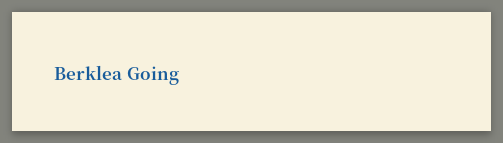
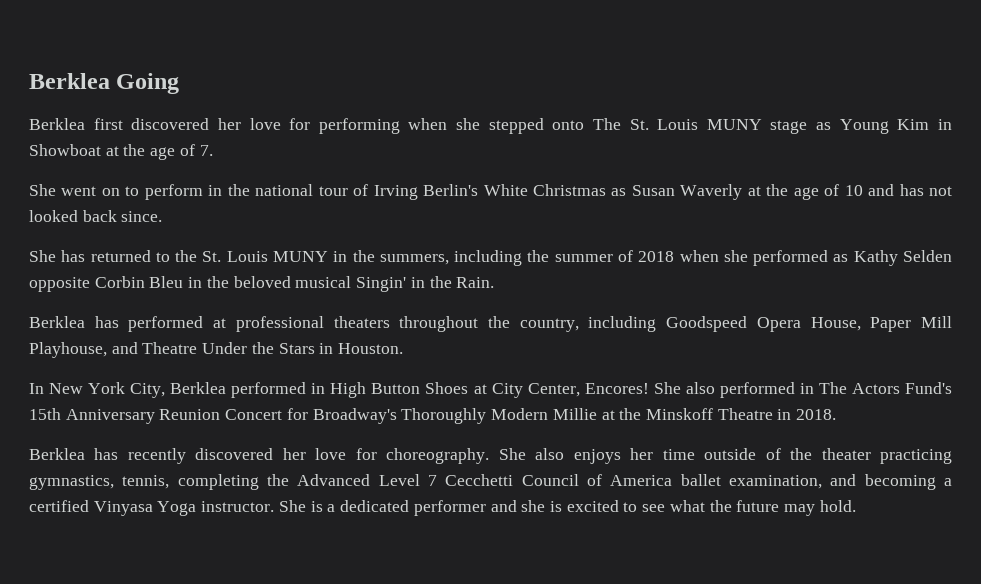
+ Berklea first discovered her love for performing when she stepped onto The St. Louis MUNY stage as Young Kim in Showboat at the age of 7.
+ She went on to perform in the national tour of Irving Berlin's White Christmas as Susan Waverly at the age of 10 and has not looked back since.
+ She has returned to the St. Louis MUNY in the summers, including the summer of 2018 when she performed as Kathy Selden opposite Corbin Bleu in the beloved musical Singin' in the Rain.
+ Berklea has performed at professional theaters throughout the country, including Goodspeed Opera House, Paper Mill Playhouse, and Theatre Under the Stars in Houston.
+ In New York City, Berklea performed in High Button Shoes at City Center, Encores! She also performed in The Actors Fund's 15th Anniversary Reunion Concert for Broadway's Thoroughly Modern Millie at the Minskoff Theatre in 2018.
+ Berklea has recently discovered her love for choreography. She also enjoys her time outside of the theater practicing gymnastics, tennis, completing the Advanced Level 7 Cecchetti Council of America ballet examination, and becoming a certified Vinyasa Yoga instructor. She is a dedicated performer and she is excited to see what the future may hold.

